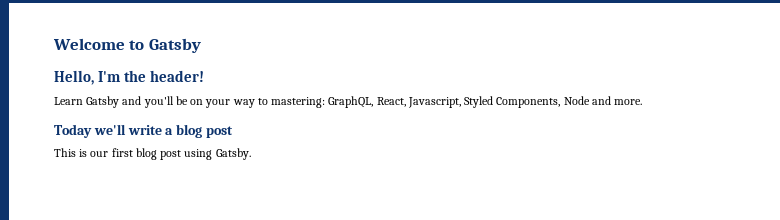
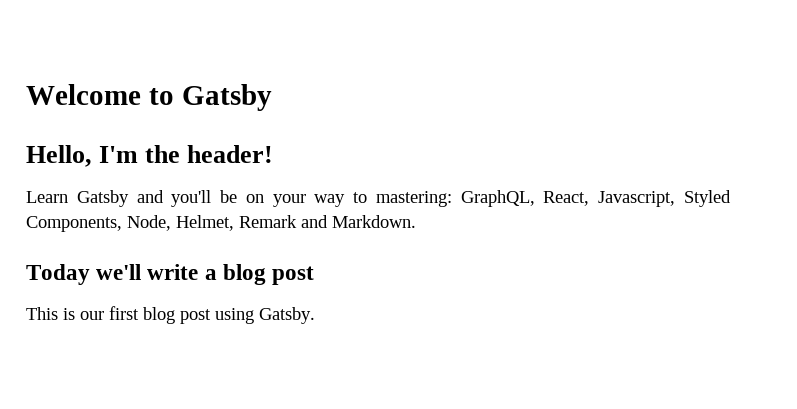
- Learn Gatsby and you'll be on your way to mastering: GraphQL, React, Javascript, Styled Components, Node and more.
+ Learn Gatsby and you'll be on your way to mastering: GraphQL, React, Javascript, Styled Components, Node, Helmet, Remark and Markdown.

